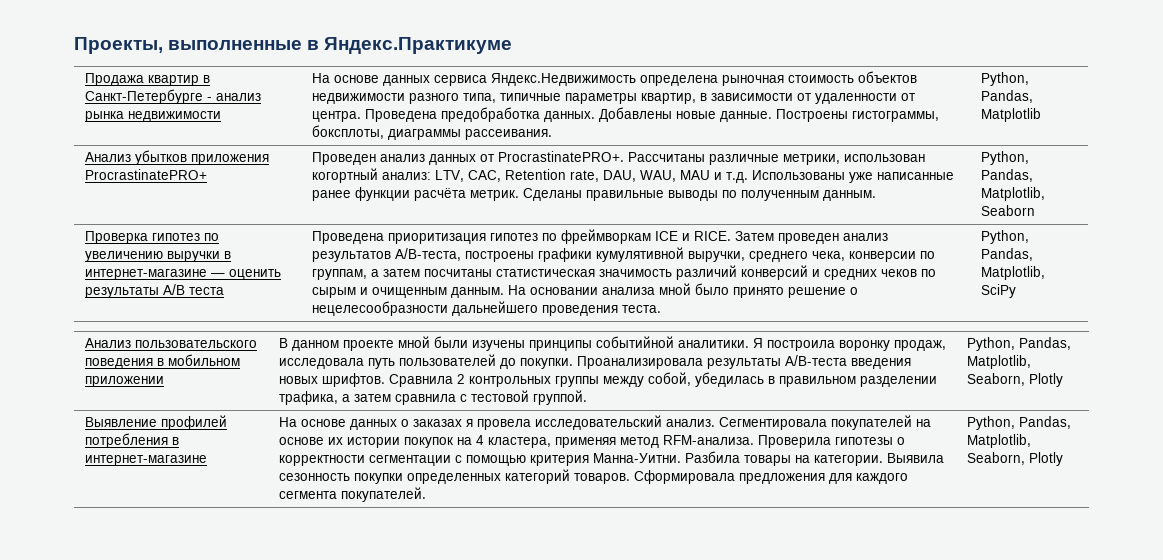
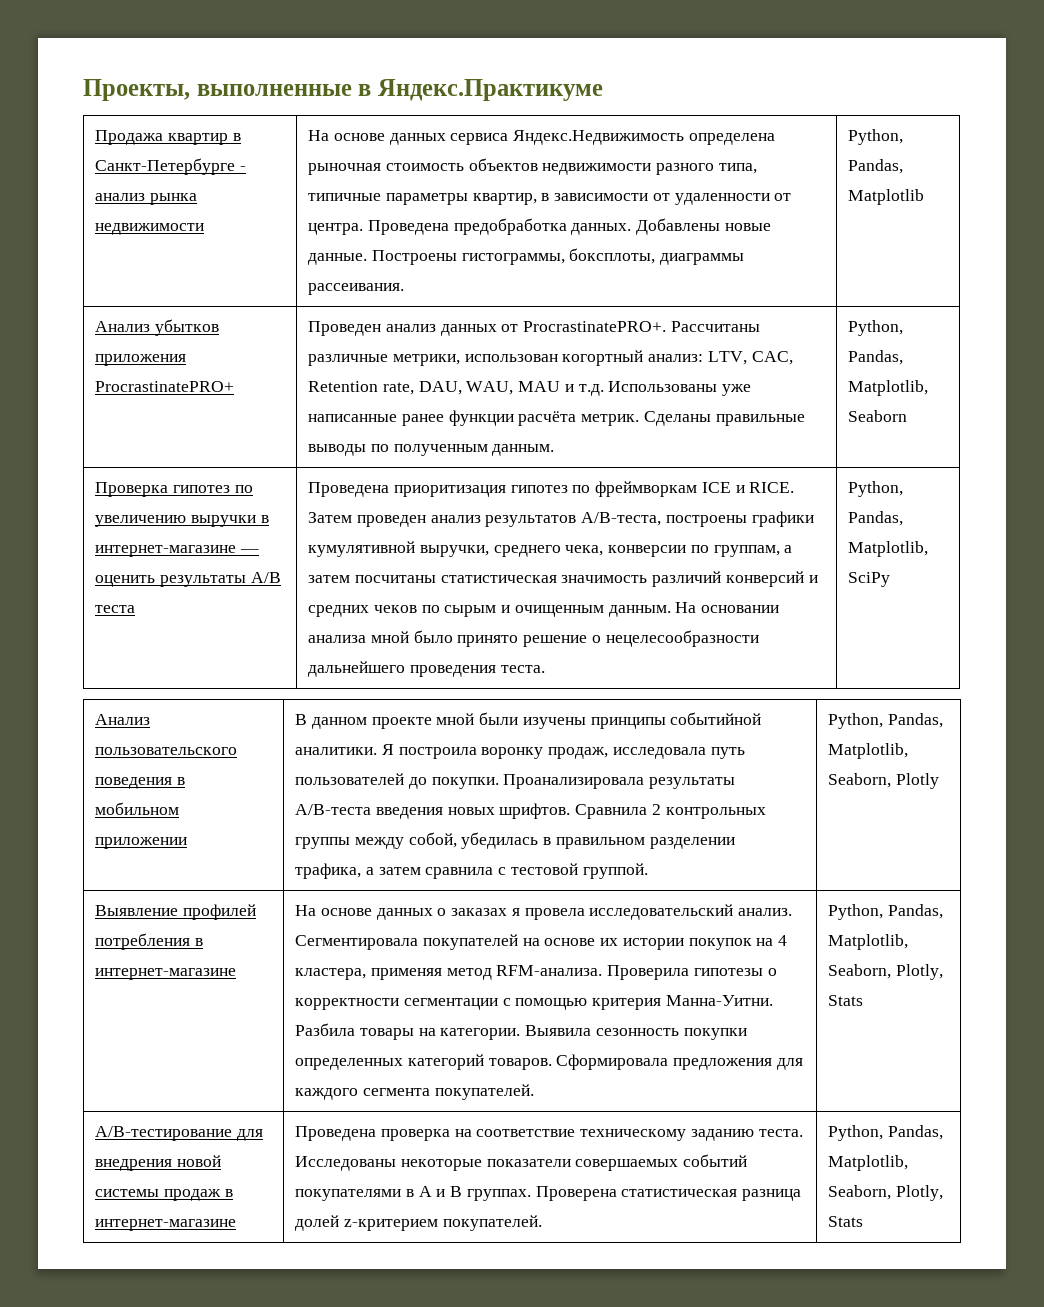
- Сформировала предложения для каждого сегмента покупателей. | Python, Pandas, Matplotlib, Seaborn, Plotly
+ Сформировала предложения для каждого сегмента покупателей. | Python, Pandas, Matplotlib, Seaborn, Plotly, Stats
+ A/B-тестирование для внедрения новой системы продаж в интернет-магазине | Проведена проверка на соответствие техническому заданию теста. Исследованы некоторые показатели совершаемых событий покупателями в A и B группах. Проверена статистическая разница долей z-критерием покупателей. | Python, Pandas, Matplotlib, Seaborn, Plotly, Stats

